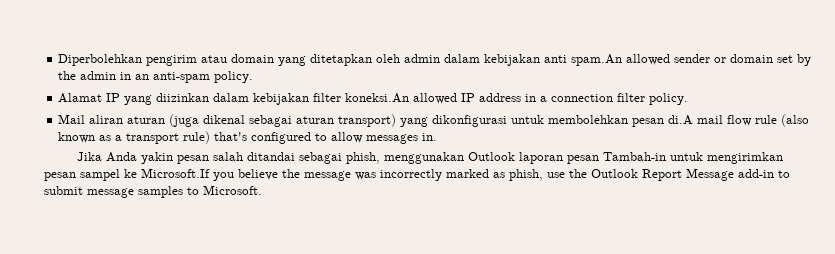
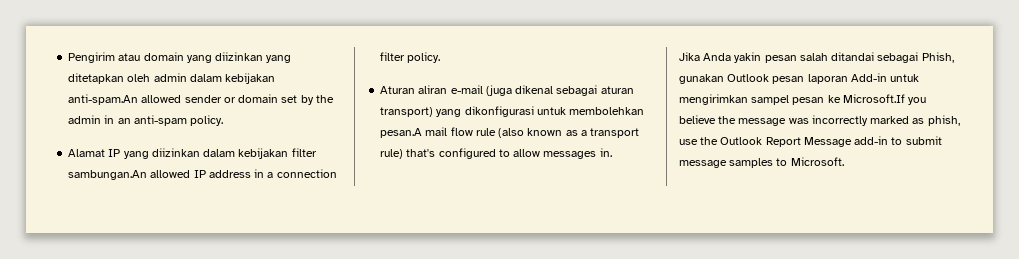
- Diperbolehkan pengirim atau domain yang ditetapkan oleh admin dalam kebijakan anti spam.An allowed sender or domain set by the admin in an anti-spam policy.
+ Pengirim atau domain yang diizinkan yang ditetapkan oleh admin dalam kebijakan anti-spam.An allowed sender or domain set by the admin in an anti-spam policy.
- Alamat IP yang diizinkan dalam kebijakan filter koneksi.An allowed IP address in a connection filter policy.
+ Alamat IP yang diizinkan dalam kebijakan filter sambungan.An allowed IP address in a connection filter policy.
- Mail aliran aturan (juga dikenal sebagai aturan transport) yang dikonfigurasi untuk membolehkan pesan di.A mail flow rule (also known as a transport rule) that's configured to allow messages in.
+ Aturan aliran e-mail (juga dikenal sebagai aturan transport) yang dikonfigurasi untuk membolehkan pesan.A mail flow rule (also known as a transport rule) that's configured to allow messages in.
- Jika Anda yakin pesan salah ditandai sebagai phish, menggunakan Outlook laporan pesan Tambah-in untuk mengirimkan pesan sampel ke Microsoft.If you believe the message was incorrectly marked as phish, use the Outlook Report Message add-in to submit message samples to Microsoft.
+ Jika Anda yakin pesan salah ditandai sebagai Phish, gunakan Outlook pesan laporan Add-in untuk mengirimkan sampel pesan ke Microsoft.If you believe the message was incorrectly marked as phish, use the Outlook Report Message add-in to submit message samples to Microsoft.

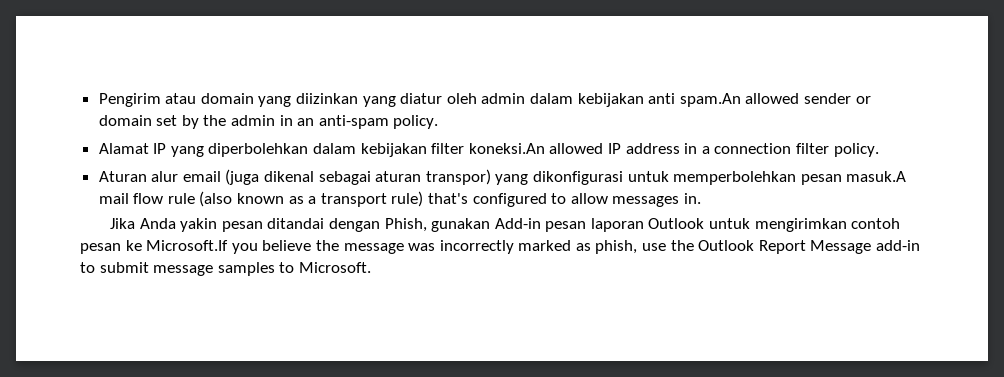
- Pengirim atau domain yang diizinkan yang ditetapkan oleh admin dalam kebijakan anti-spam.An allowed sender or domain set by the admin in an anti-spam policy.
+ Pengirim atau domain yang diizinkan yang diatur oleh admin dalam kebijakan anti spam.An allowed sender or domain set by the admin in an anti-spam policy.
- Alamat IP yang diizinkan dalam kebijakan filter sambungan.An allowed IP address in a connection filter policy.
+ Alamat IP yang diperbolehkan dalam kebijakan filter koneksi.An allowed IP address in a connection filter policy.
- Aturan aliran e-mail (juga dikenal sebagai aturan transport) yang dikonfigurasi untuk membolehkan pesan.A mail flow rule (also known as a transport rule) that's configured to allow messages in.
+ Aturan alur email (juga dikenal sebagai aturan transpor) yang dikonfigurasi untuk memperbolehkan pesan masuk.A mail flow rule (also known as a transport rule) that's configured to allow messages in.
- Jika Anda yakin pesan salah ditandai sebagai Phish, gunakan Outlook pesan laporan Add-in untuk mengirimkan sampel pesan ke Microsoft.If you believe the message was incorrectly marked as phish, use the Outlook Report Message add-in to submit message samples to Microsoft.
+ Jika Anda yakin pesan ditandai dengan Phish, gunakan Add-in pesan laporan Outlook untuk mengirimkan contoh pesan ke Microsoft.If you believe the message was incorrectly marked as phish, use the Outlook Report Message add-in to submit message samples to Microsoft.

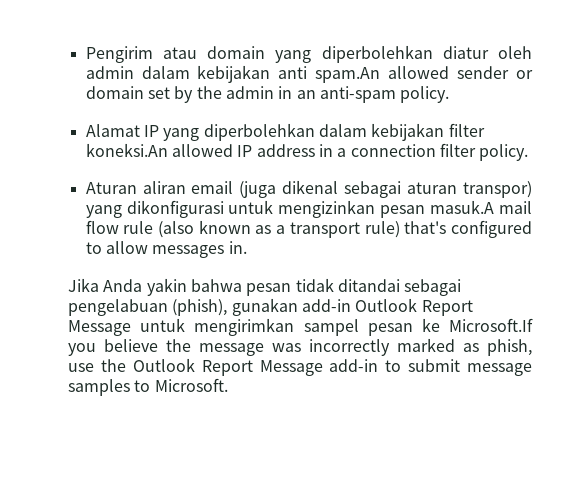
- Pengirim atau domain yang diizinkan yang diatur oleh admin dalam kebijakan anti spam.An allowed sender or domain set by the admin in an anti-spam policy.
+ Pengirim atau domain yang diperbolehkan diatur oleh admin dalam kebijakan anti spam.An allowed sender or domain set by the admin in an anti-spam policy.
- Aturan alur email (juga dikenal sebagai aturan transpor) yang dikonfigurasi untuk memperbolehkan pesan masuk.A mail flow rule (also known as a transport rule) that's configured to allow messages in.
+ Aturan aliran email (juga dikenal sebagai aturan transpor) yang dikonfigurasi untuk mengizinkan pesan masuk.A mail flow rule (also known as a transport rule) that's configured to allow messages in.
- Jika Anda yakin pesan ditandai dengan Phish, gunakan Add-in pesan laporan Outlook untuk mengirimkan contoh pesan ke Microsoft.If you believe the message was incorrectly marked as phish, use the Outlook Report Message add-in to submit message samples to Microsoft.
+ Jika Anda yakin bahwa pesan tidak ditandai sebagai pengelabuan (phish), gunakan add-in Outlook Report Message untuk mengirimkan sampel pesan ke Microsoft.If you believe the message was incorrectly marked as phish, use the Outlook Report Message add-in to submit message samples to Microsoft.

